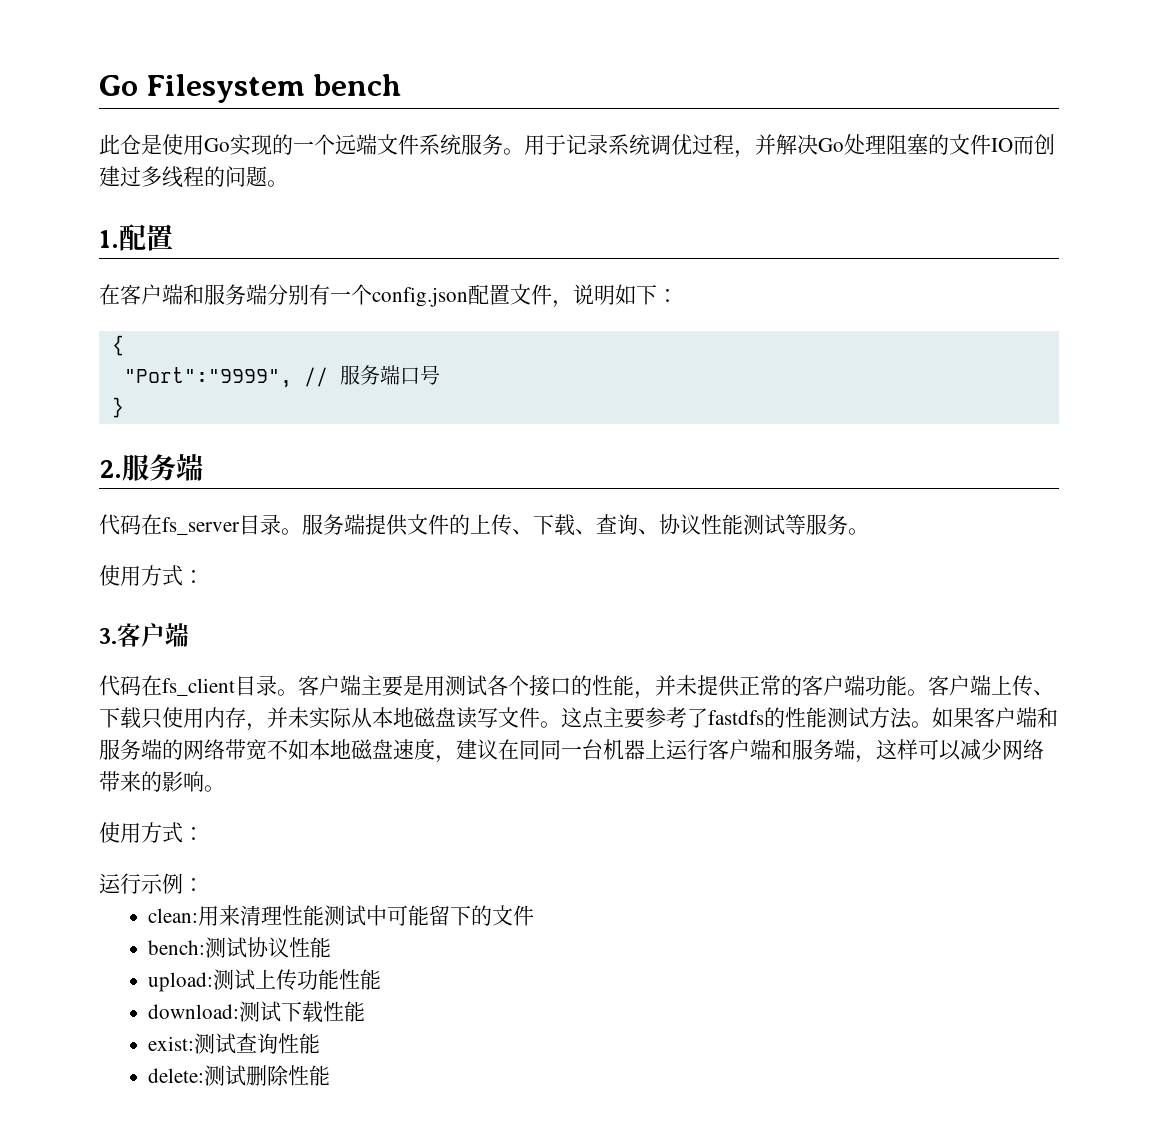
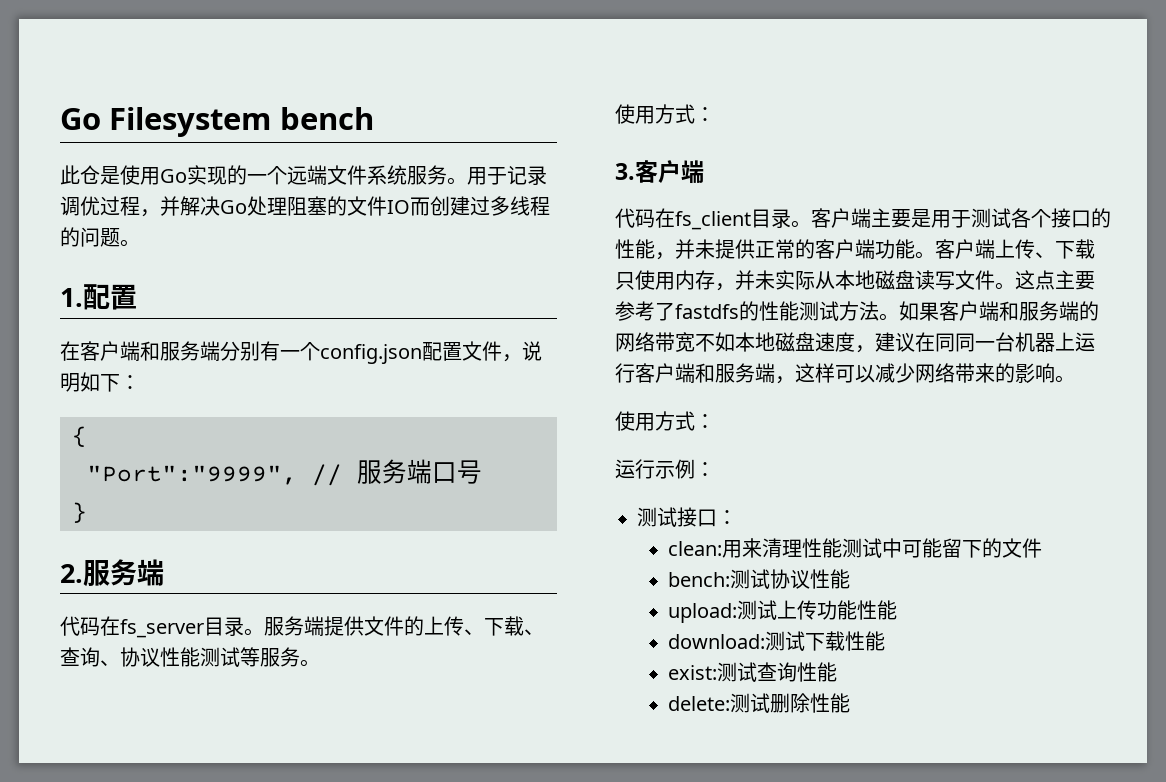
- 用于记录系统调优过程，并解决Go处理阻塞的文件IO而创建过多线程的问题。
+ 用于记录调优过程，并解决Go处理阻塞的文件IO而创建过多线程的问题。
- 客户端主要是用测试各个接口的性能，并未提供正常的客户端功能。
+ 客户端主要是用于测试各个接口的性能，并未提供正常的客户端功能。
+ 测试接口：

